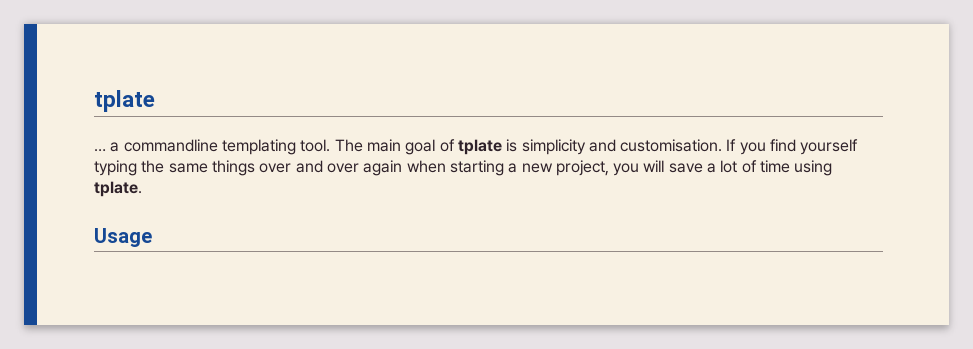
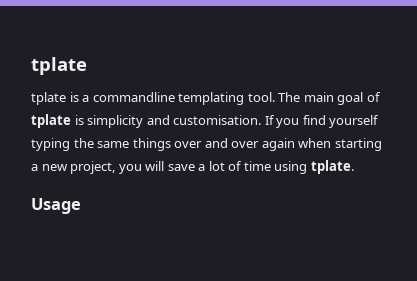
- … a commandline templating tool.
+ tplate is a commandline templating tool.

